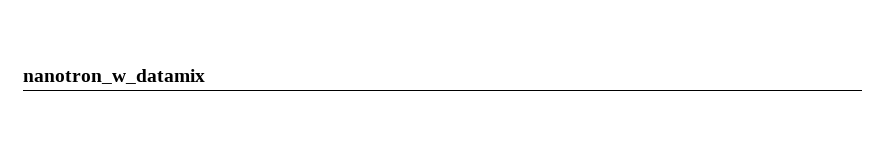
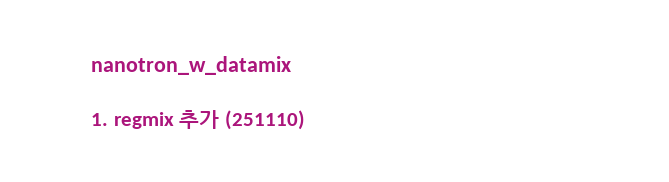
+ 1. regmix 추가 (251110)

